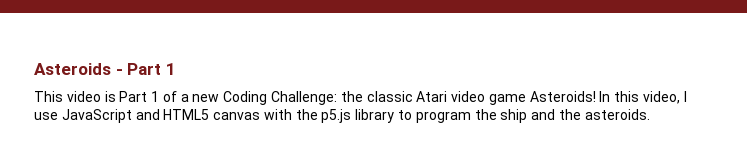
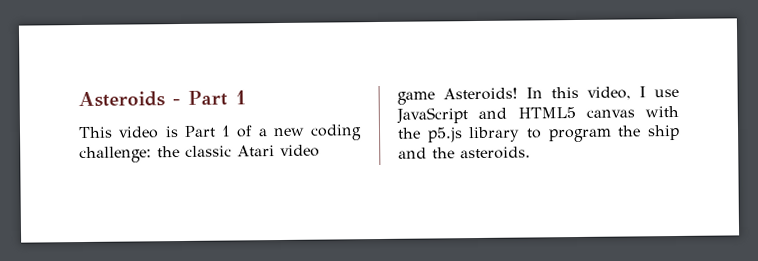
- This video is Part 1 of a new Coding Challenge: the classic Atari video game Asteroids!
+ This video is Part 1 of a new coding challenge: the classic Atari video game Asteroids!

